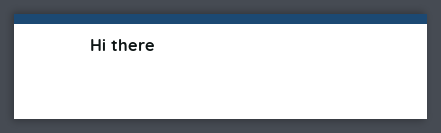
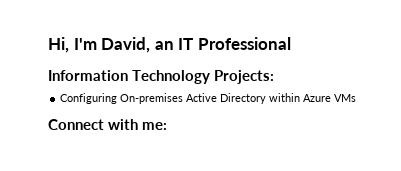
- Hi there
+ Hi, I'm David, an IT Professional
+ Information Technology Projects:
+ Configuring On-premises Active Directory within Azure VMs
+ Connect with me:

